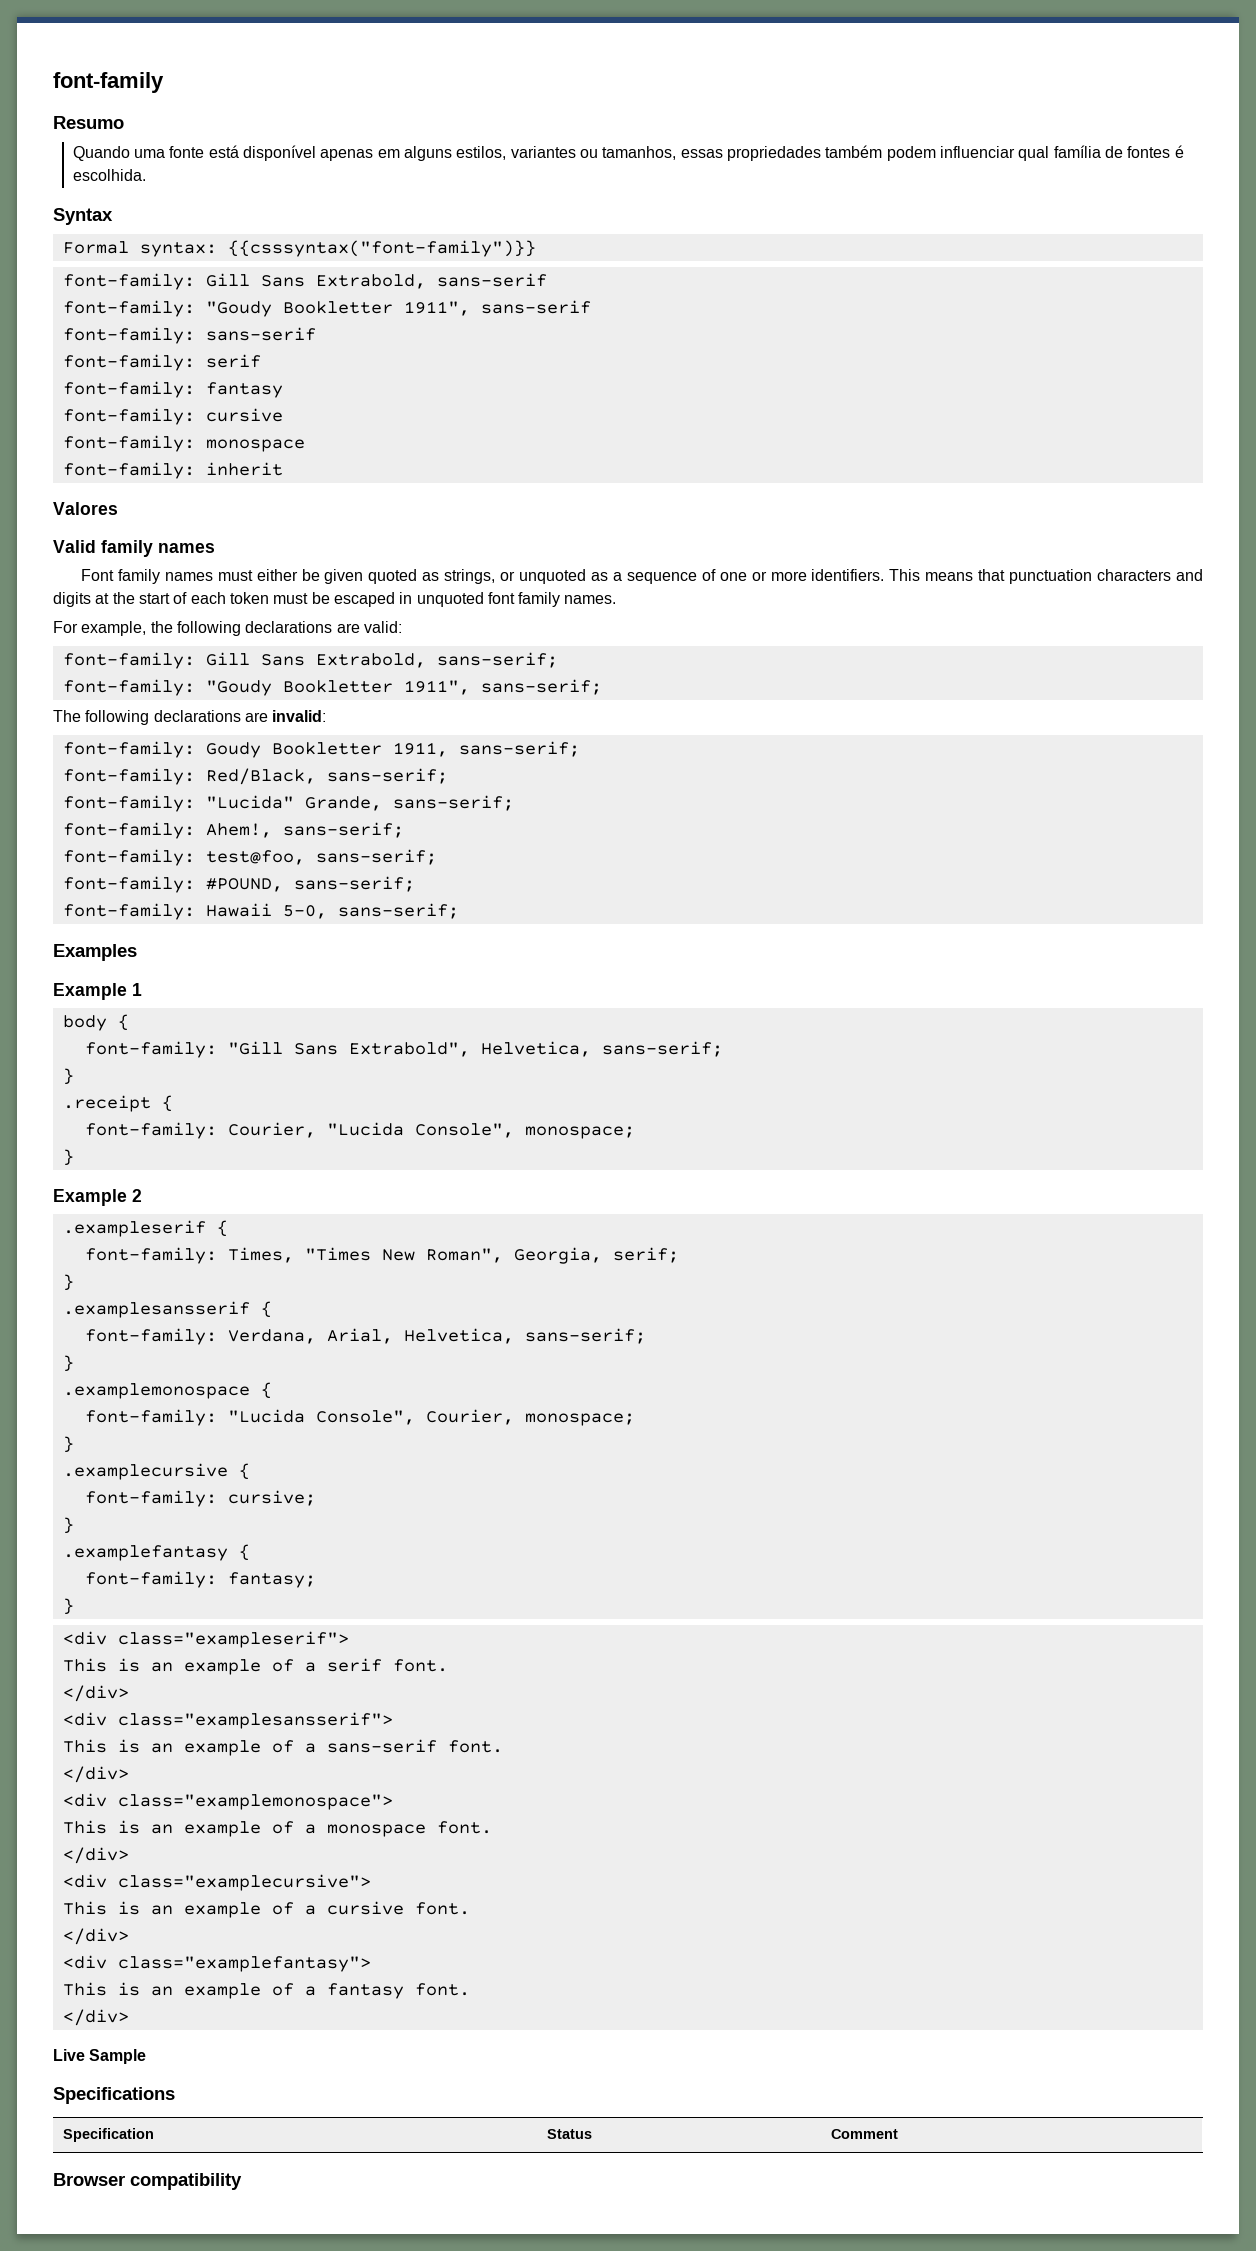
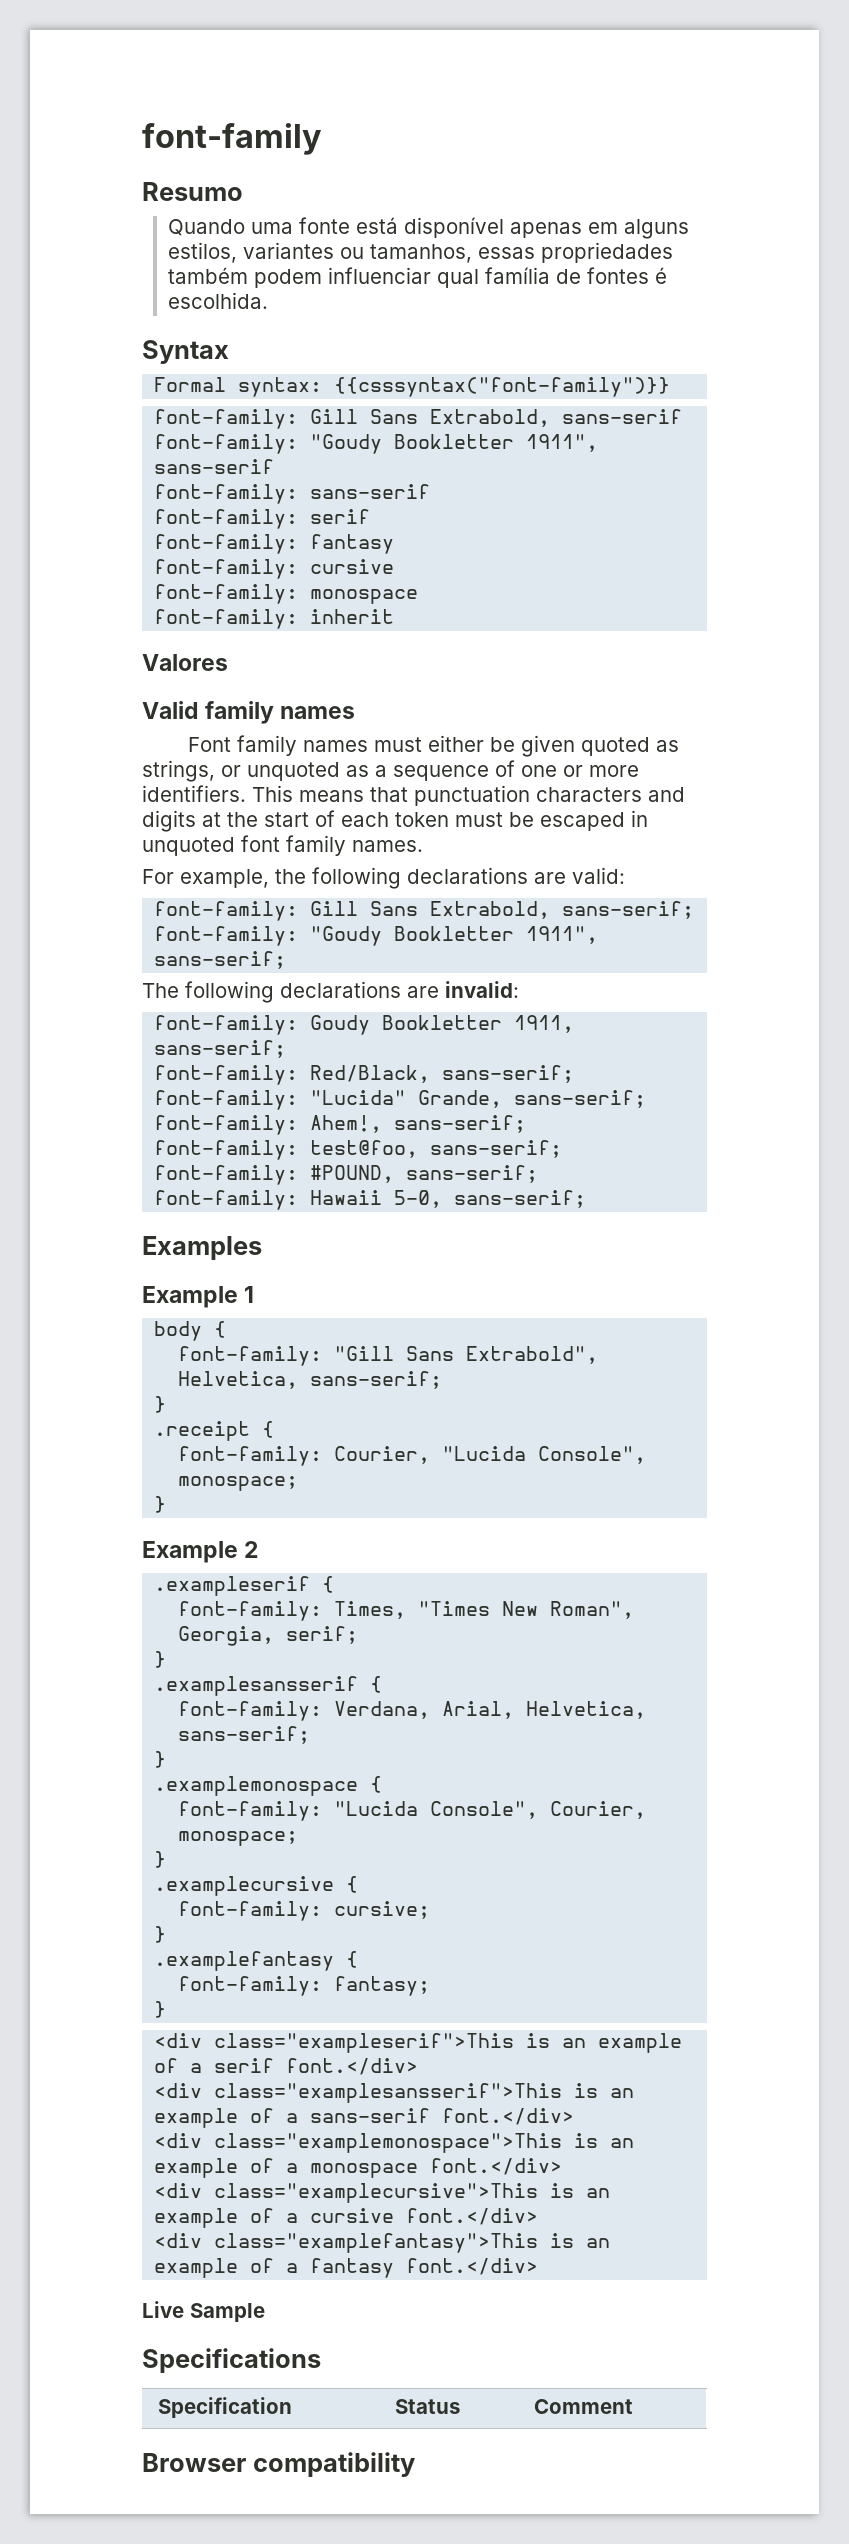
- <div class="exampleserif">
- This is an example of a serif font.
- </div>
- <div class="examplesansserif">
- This is an example of a sans-serif font.
- </div>
- <div class="examplemonospace">
- This is an example of a monospace font.
- </div>
- <div class="examplecursive">
- This is an example of a cursive font.
- </div>
- <div class="examplefantasy">
- This is an example of a fantasy font.
- </div>
+ <div class="exampleserif">This is an example of a serif font.</div>
+ <div class="examplesansserif">This is an example of a sans-serif font.</div>
+ <div class="examplemonospace">This is an example of a monospace font.</div>
+ <div class="examplecursive">This is an example of a cursive font.</div>
+ <div class="examplefantasy">This is an example of a fantasy font.</div>

